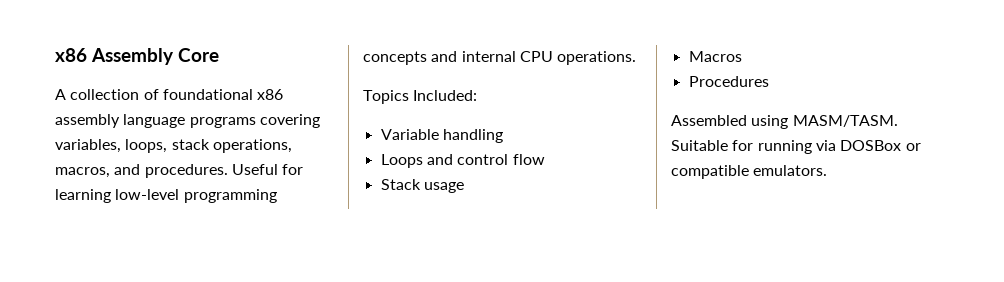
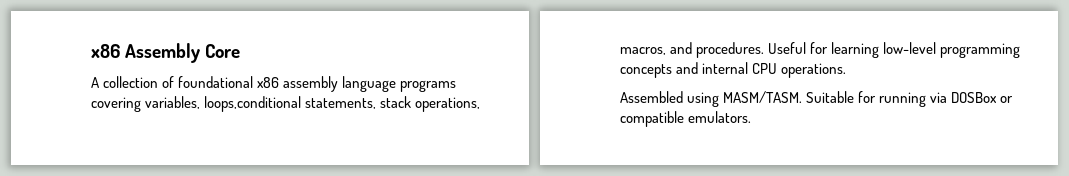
- A collection of foundational x86 assembly language programs covering variables, loops, stack operations, macros, and procedures.
+ A collection of foundational x86 assembly language programs covering variables, loops,conditional statements, stack operations, macros, and procedures.
- Topics Included:
- Variable handling
- Loops and control flow
- Stack usage
- Macros
- Procedures

